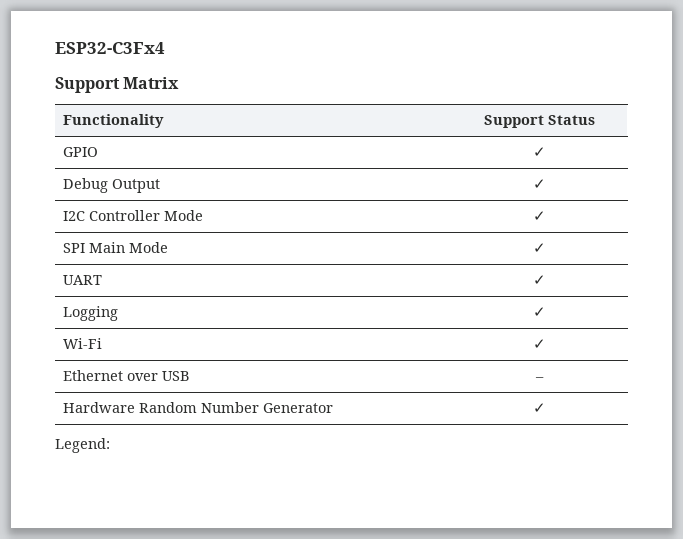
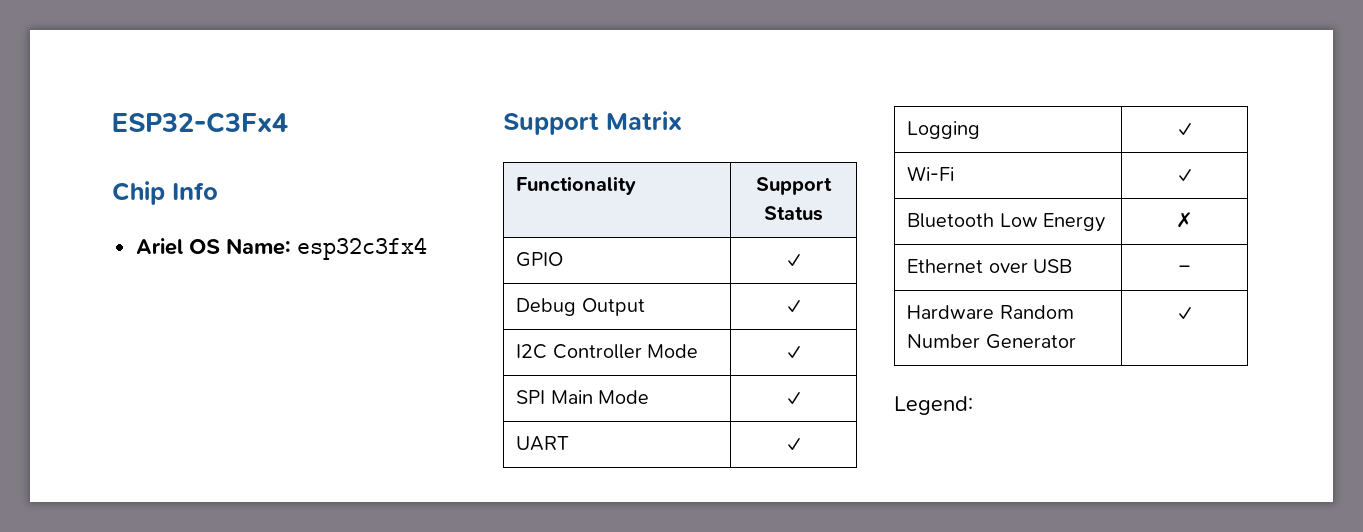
+ Chip Info
+ Ariel OS Name: esp32c3fx4
+ Bluetooth Low Energy | ✗

